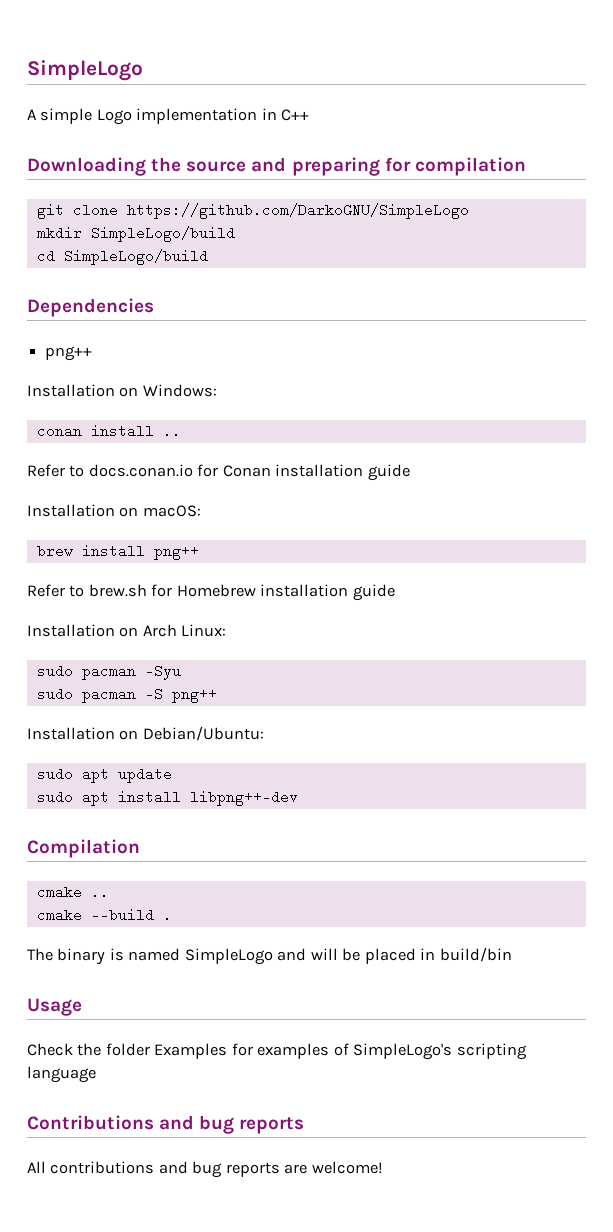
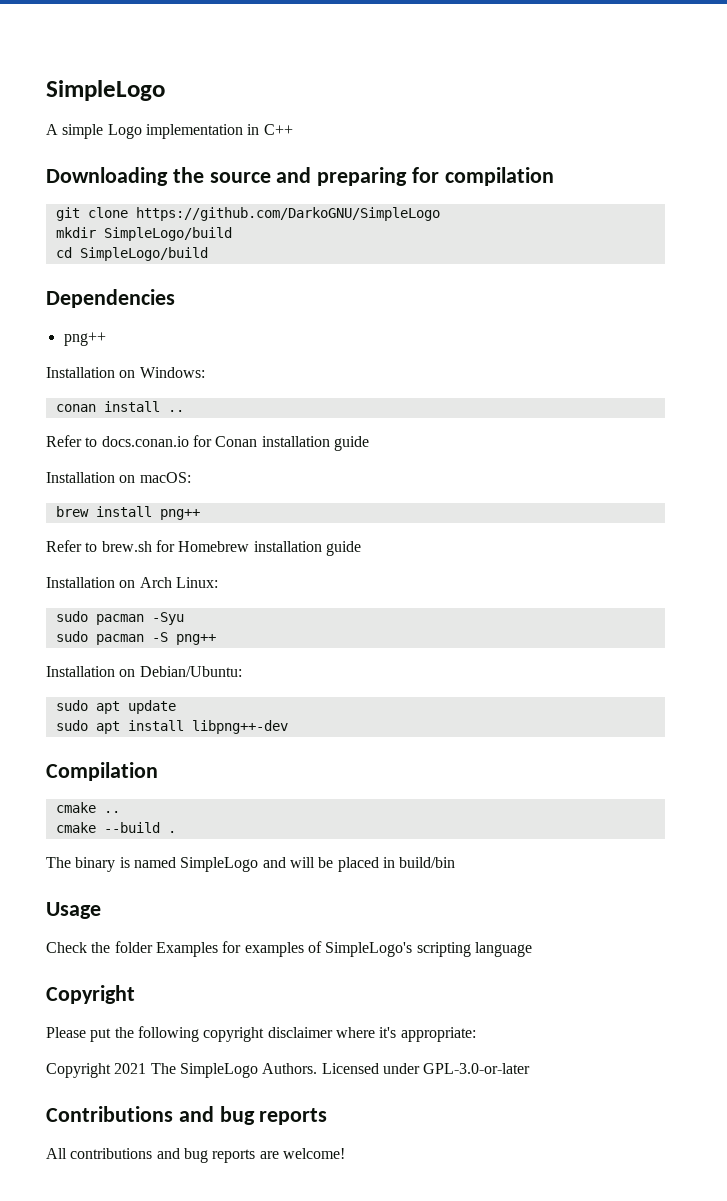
  Check the folder Examples for examples of SimpleLogo's scripting language
+ Copyright
+ Please put the following copyright disclaimer where it's appropriate:
+ Copyright 2021 The SimpleLogo Authors. Licensed under GPL-3.0-or-later

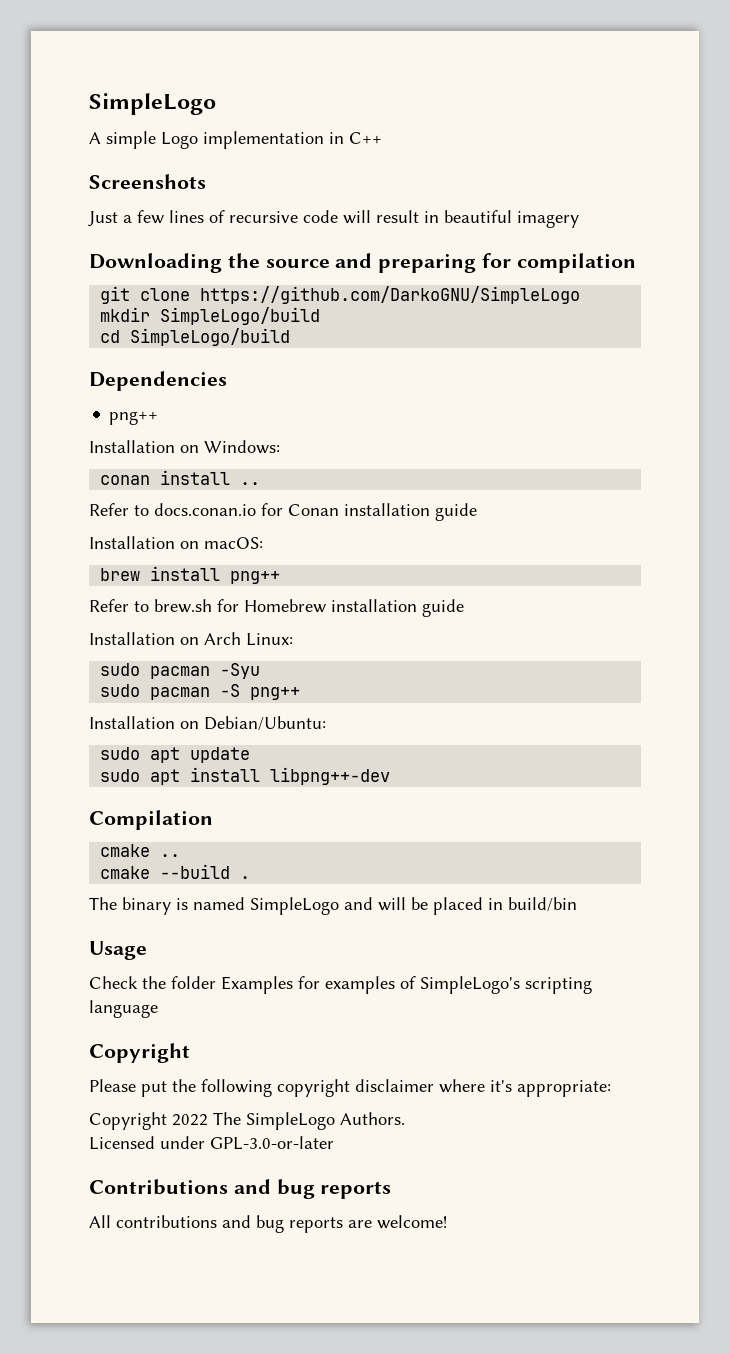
+ Screenshots
+ Just a few lines of recursive code will result in beautiful imagery
- Copyright 2021 The SimpleLogo Authors. Licensed under GPL-3.0-or-later
+ Copyright 2022 The SimpleLogo Authors.
+ Licensed under GPL-3.0-or-later

